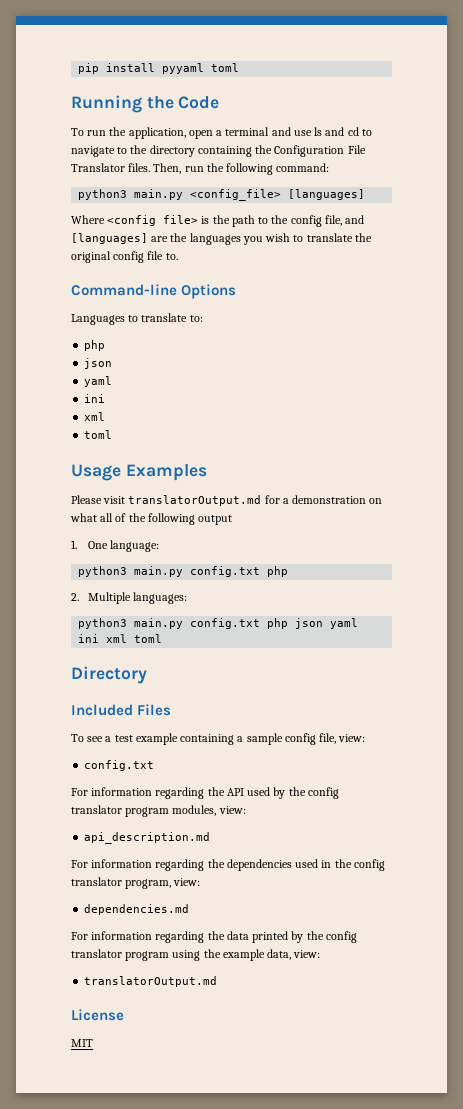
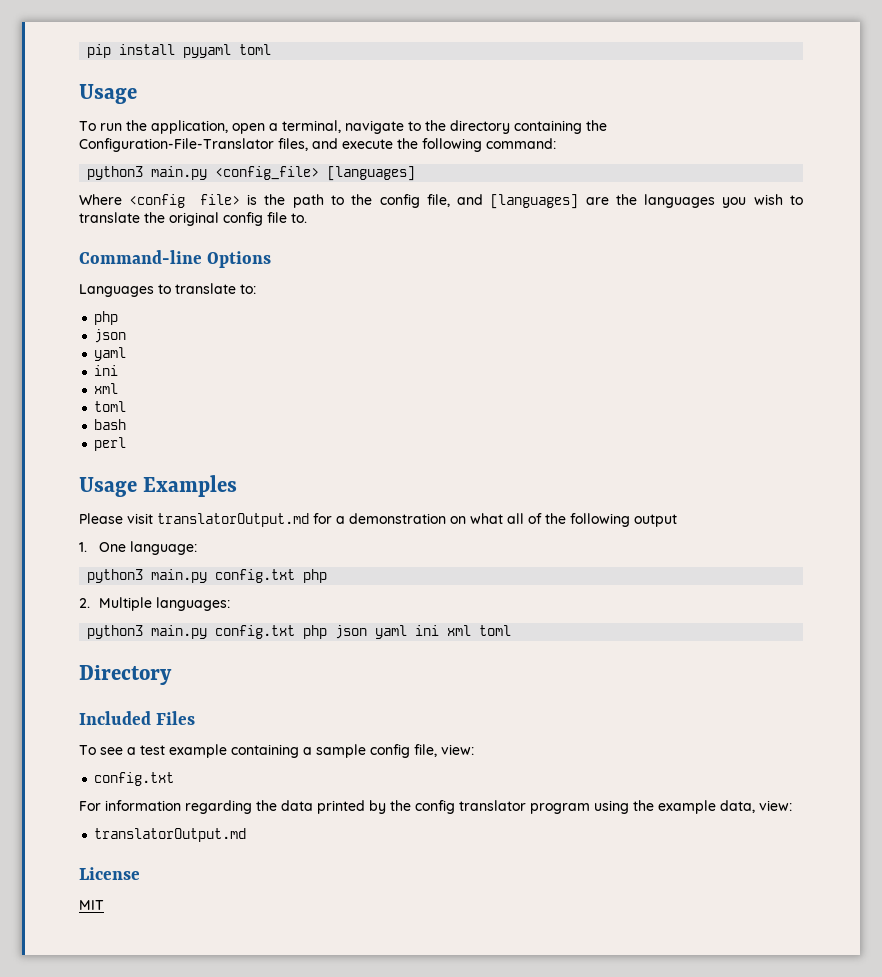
  pip install pyyaml toml
- Running the Code
+ Usage
- To run the application, open a terminal and use ls and cd to navigate to the directory containing the Configuration File Translator files. Then, run the following command:
+ To run the application, open a terminal, navigate to the directory containing the Configuration-File-Translator files, and execute the following command:
+ bash
+ perl
- For information regarding the API used by the config translator program modules, view:
- api_description.md
- For information regarding the dependencies used in the config translator program, view:
- dependencies.md

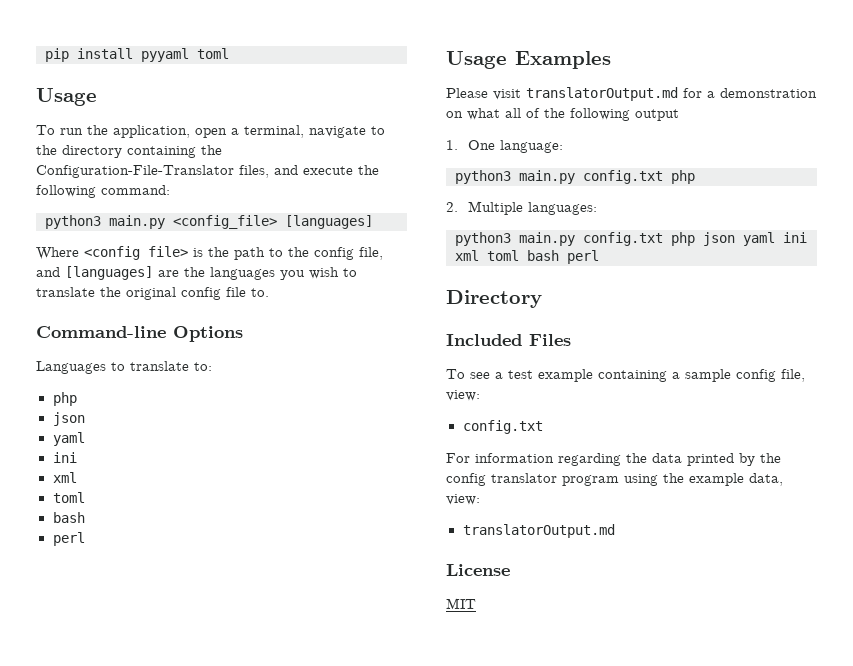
- python3 main.py config.txt php json yaml ini xml toml
+ python3 main.py config.txt php json yaml ini xml toml bash perl

